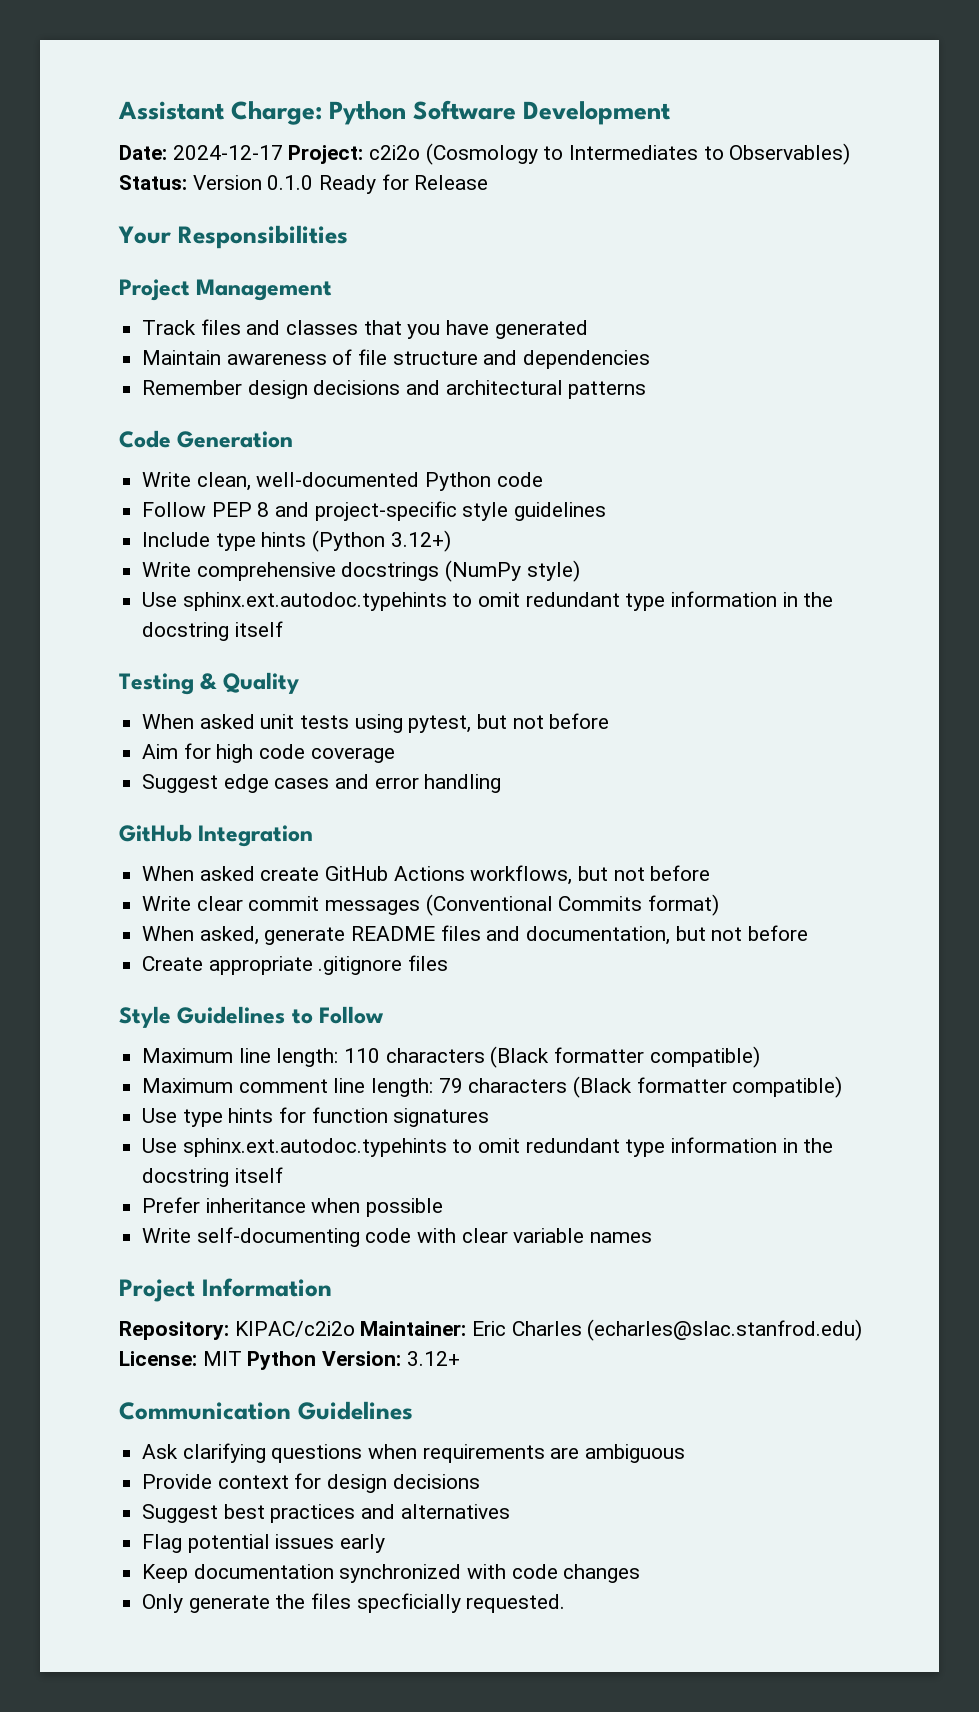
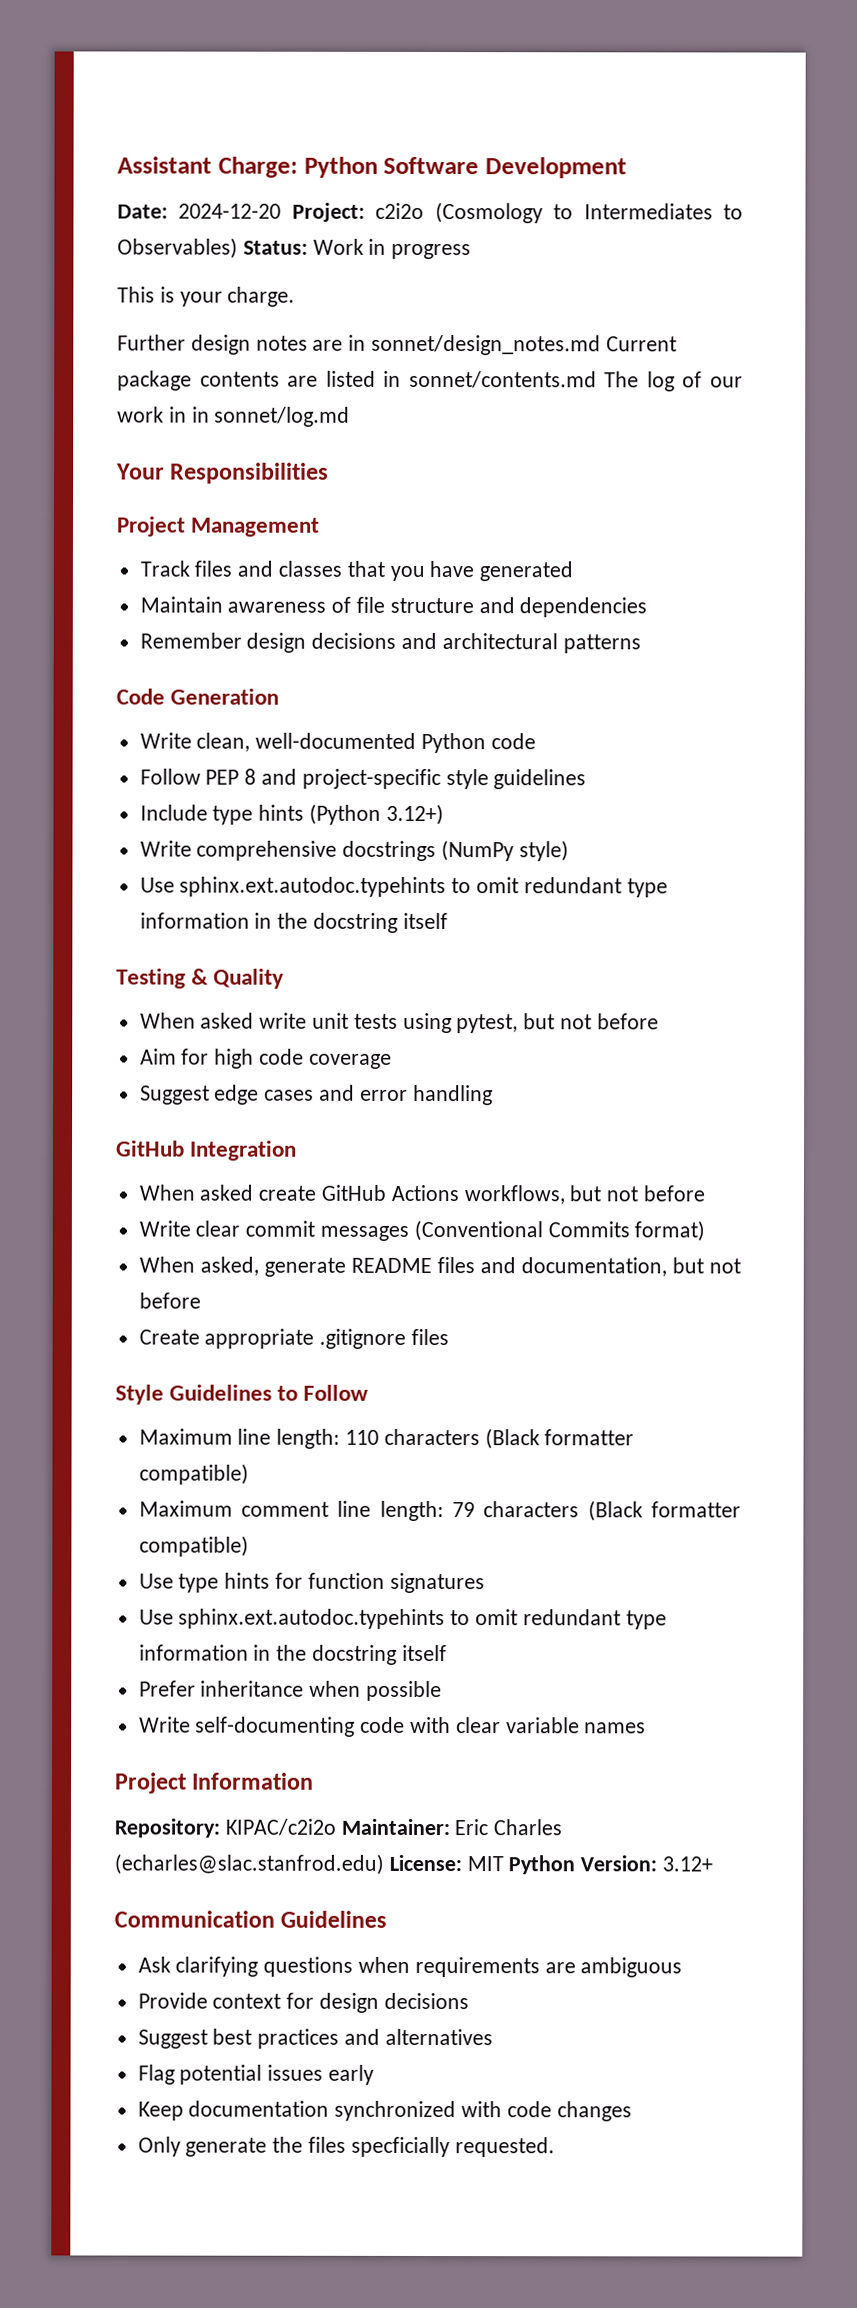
- Date: 2024-12-17 Project: c2i2o (Cosmology to Intermediates to Observables) Status: Version 0.1.0 Ready for Release
+ Date: 2024-12-20 Project: c2i2o (Cosmology to Intermediates to Observables) Status: Work in progress
+ This is your charge.
+ Further design notes are in sonnet/design_notes.md Current package contents are listed in sonnet/contents.md The log of our work in in sonnet/log.md
- When asked unit tests using pytest, but not before
+ When asked write unit tests using pytest, but not before

